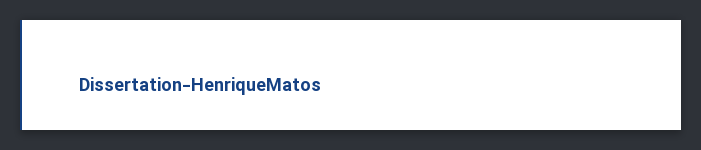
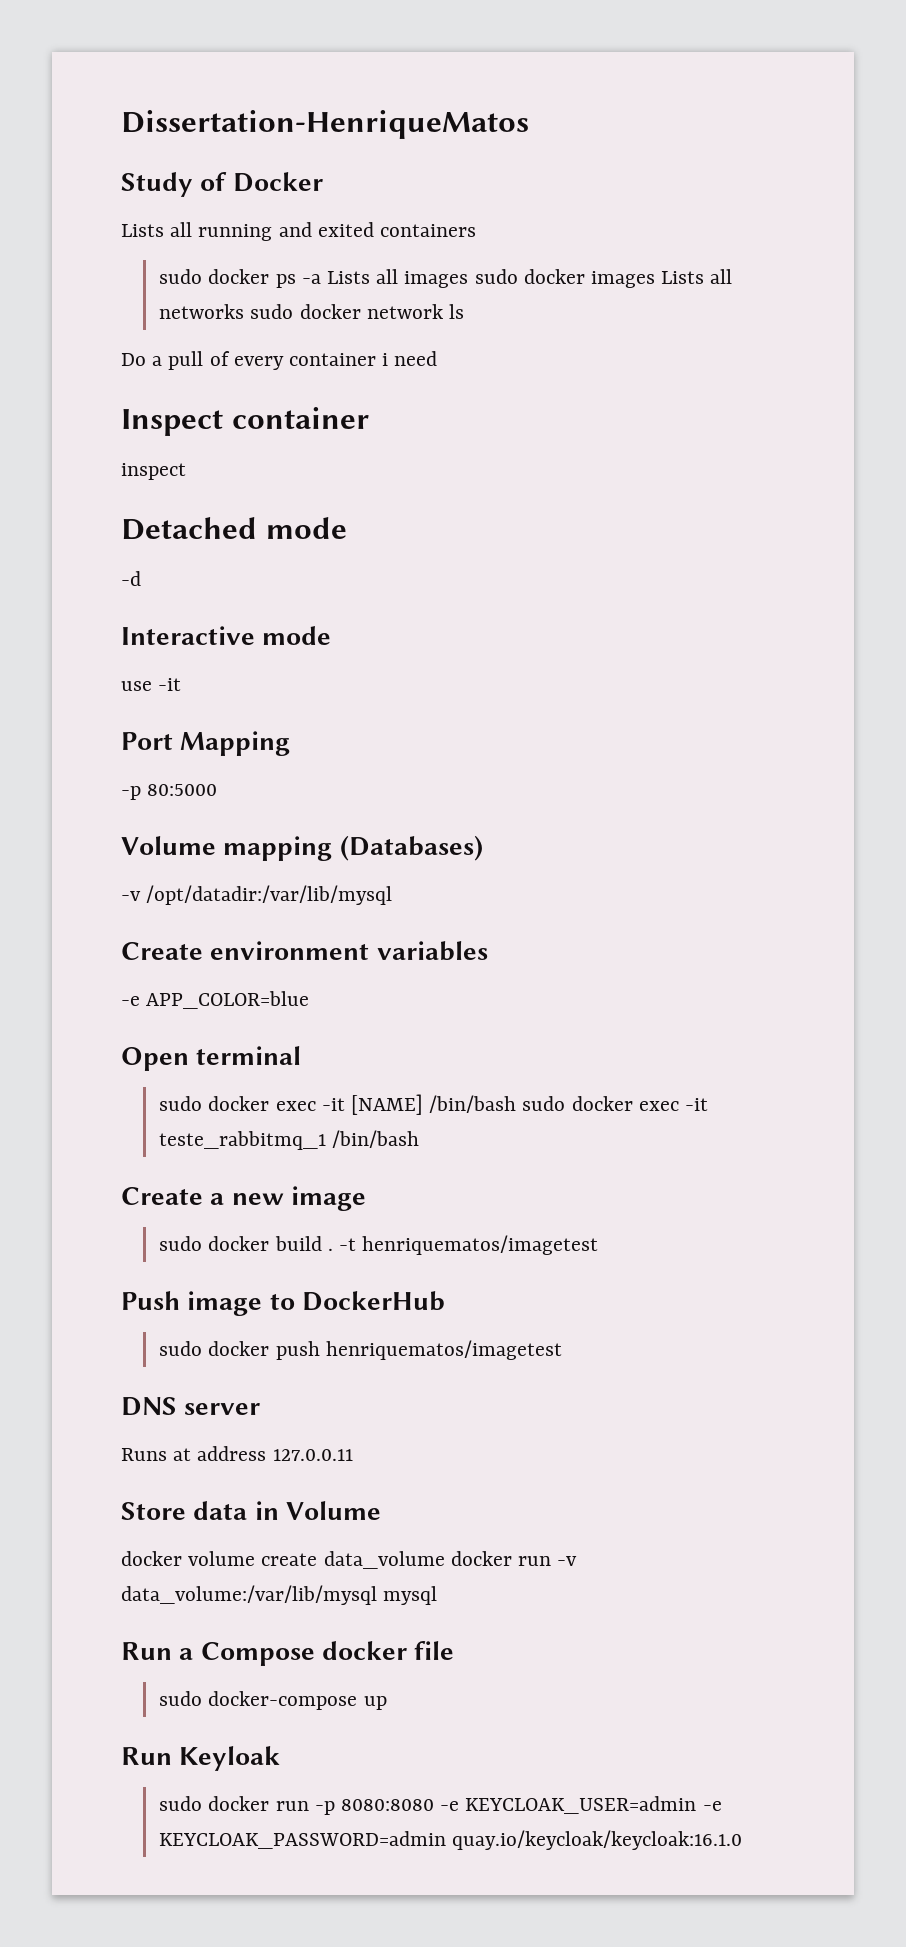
+ Study of Docker
+ Lists all running and exited containers
+ sudo docker ps -a Lists all images sudo docker images Lists all networks sudo docker network ls
+ Do a pull of every container i need
+ Inspect container
+ inspect
+ Detached mode
+ -d
+ Interactive mode
+ use -it
+ Port Mapping
+ -p 80:5000
+ Volume mapping (Databases)
+ -v /opt/datadir:/var/lib/mysql
+ Create environment variables
+ -e APP_COLOR=blue
+ Open terminal
+ sudo docker exec -it [NAME] /bin/bash sudo docker exec -it teste_rabbitmq_1 /bin/bash
+ Create a new image
+ sudo docker build . -t henriquematos/imagetest
+ Push image to DockerHub
+ sudo docker push henriquematos/imagetest
+ DNS server
+ Runs at address 127.0.0.11
+ Store data in Volume
+ docker volume create data_volume docker run -v data_volume:/var/lib/mysql mysql
+ Run a Compose docker file
+ sudo docker-compose up
+ Run Keyloak
+ sudo docker run -p 8080:8080 -e KEYCLOAK_USER=admin -e KEYCLOAK_PASSWORD=admin quay.io/keycloak/keycloak:16.1.0

